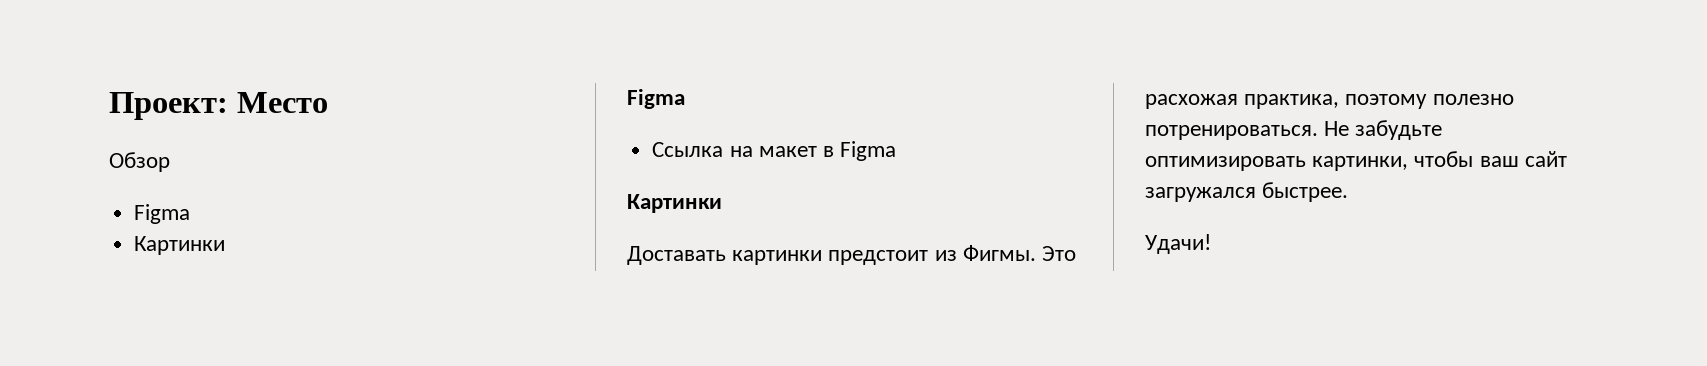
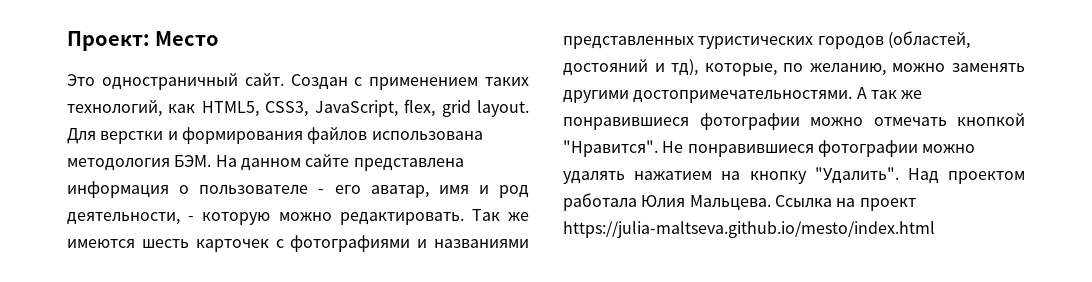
- Обзор
- Figma
- Картинки
- Figma
- Ссылка на макет в Figma
- Картинки
- Доставать картинки предстоит из Фигмы. Это расхожая практика, поэтому полезно потренироваться. Не забудьте оптимизировать картинки, чтобы ваш сайт загружался быстрее.
- Удачи!
+ Это одностраничный сайт. Создан с применением таких технологий, как HTML5, CSS3, JavaScript, flex, grid layout. Для верстки и формирования файлов использована методология БЭМ. На данном сайте представлена информация о пользователе - его аватар, имя и род деятельности, - которую можно редактировать. Так же имеются шесть карточек с фотографиями и названиями представленных туристических городов (областей, достояний и тд), которые, по желанию, можно заменять другими достопримечательностями. А так же понравившиеся фотографии можно отмечать кнопкой "Нравится". Не понравившиеся фотографии можно удалять нажатием на кнопку "Удалить". Над проектом работала Юлия Мальцева. Ссылка на проект https://julia-maltseva.github.io/mesto/index.html

